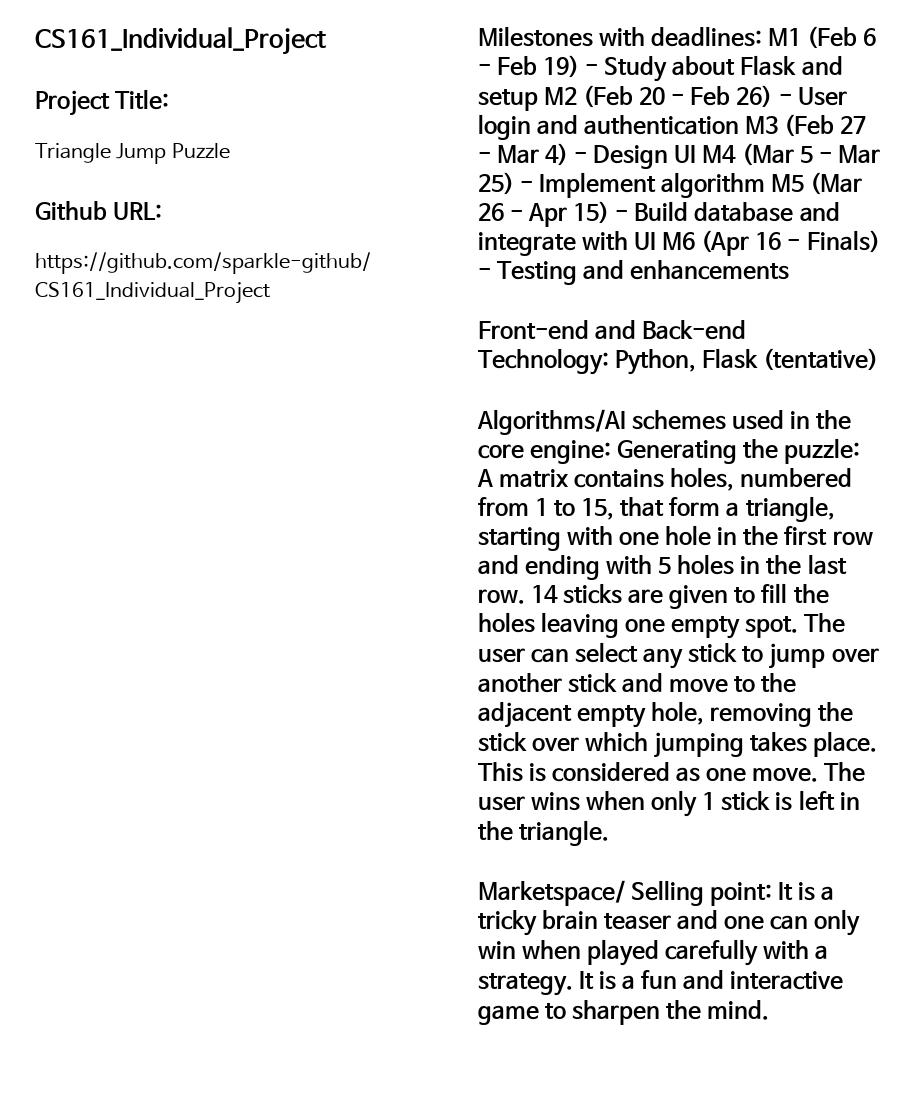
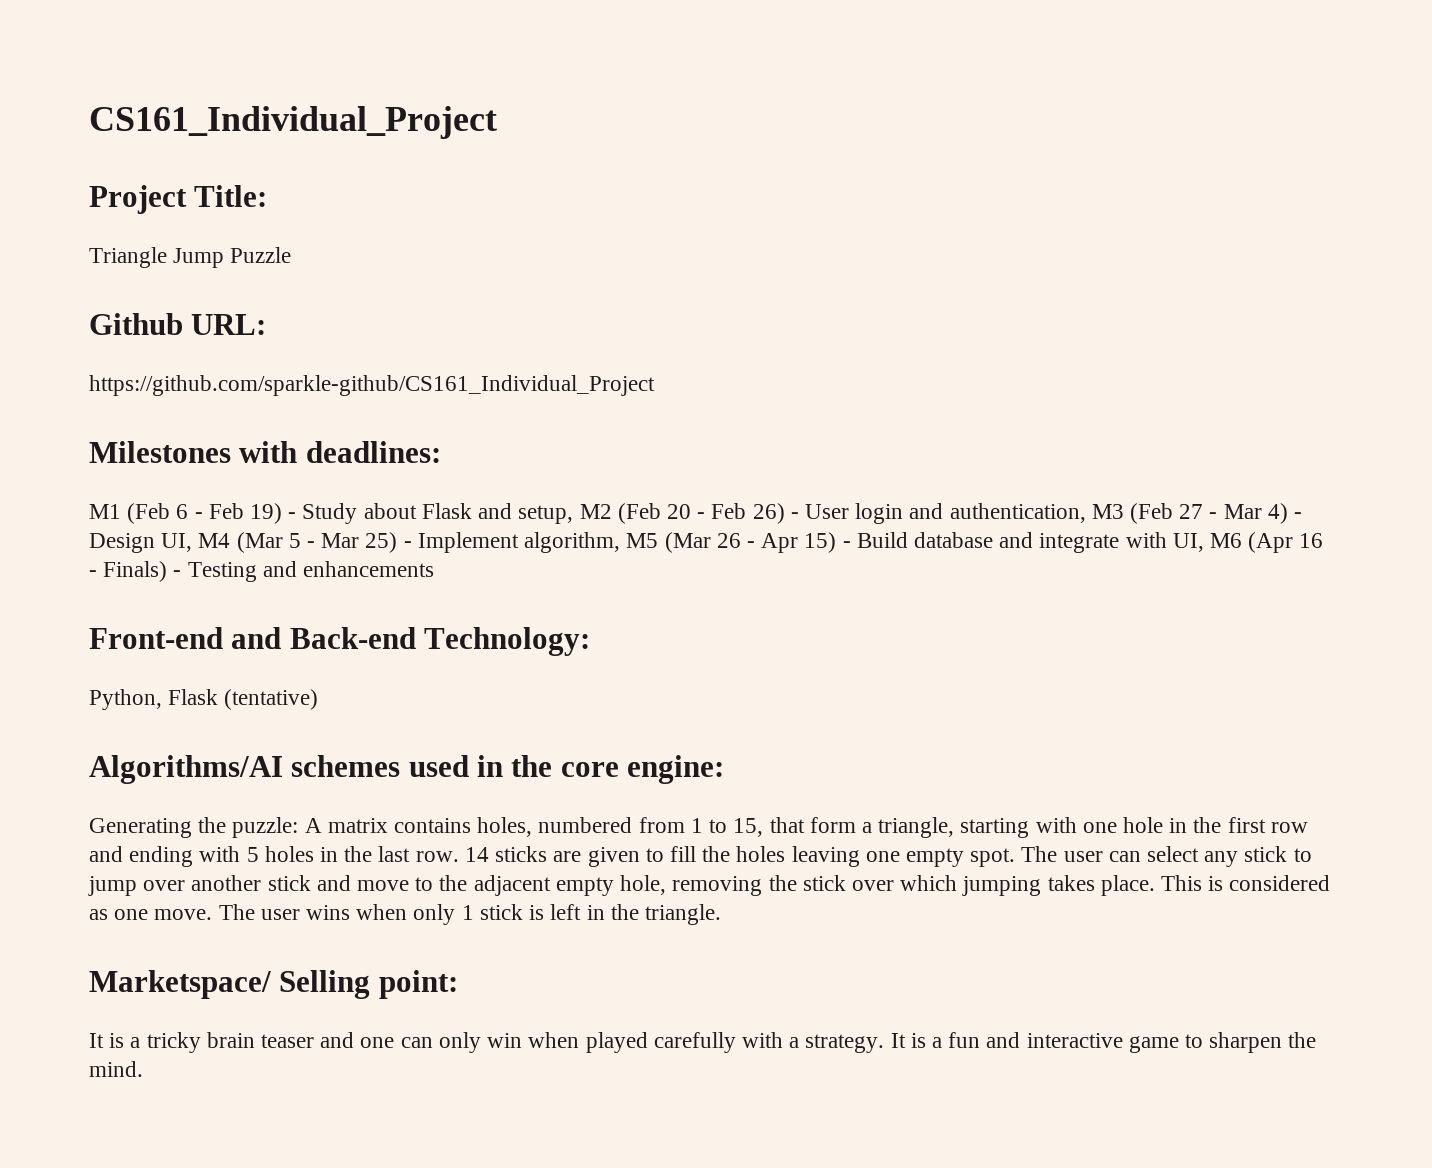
- Milestones with deadlines: M1 (Feb 6 - Feb 19) - Study about Flask and setup M2 (Feb 20 - Feb 26) - User login and authentication M3 (Feb 27 - Mar 4) - Design UI M4 (Mar 5 - Mar 25) - Implement algorithm M5 (Mar 26 - Apr 15) - Build database and integrate with UI M6 (Apr 16 - Finals) - Testing and enhancements
+ Milestones with deadlines:
+ M1 (Feb 6 - Feb 19) - Study about Flask and setup, M2 (Feb 20 - Feb 26) - User login and authentication, M3 (Feb 27 - Mar 4) - Design UI, M4 (Mar 5 - Mar 25) - Implement algorithm, M5 (Mar 26 - Apr 15) - Build database and integrate with UI, M6 (Apr 16 - Finals) - Testing and enhancements
- Front-end and Back-end Technology: Python, Flask (tentative)
+ Front-end and Back-end Technology:
+ Python, Flask (tentative)
- Algorithms/AI schemes used in the core engine: Generating the puzzle: A matrix contains holes, numbered from 1 to 15, that form a triangle, starting with one hole in the first row and ending with 5 holes in the last row.
+ Algorithms/AI schemes used in the core engine:
+ Generating the puzzle: A matrix contains holes, numbered from 1 to 15, that form a triangle, starting with one hole in the first row and ending with 5 holes in the last row.
- Marketspace/ Selling point: It is a tricky brain teaser and one can only win when played carefully with a strategy.
+ Marketspace/ Selling point:
+ It is a tricky brain teaser and one can only win when played carefully with a strategy.

